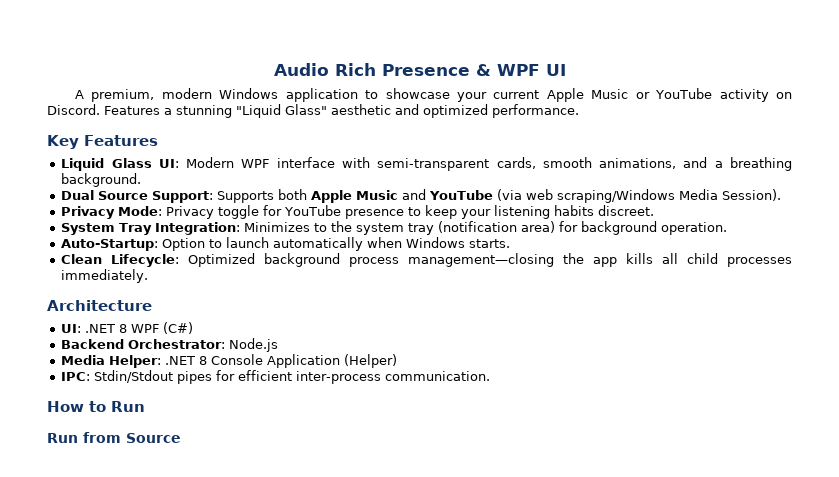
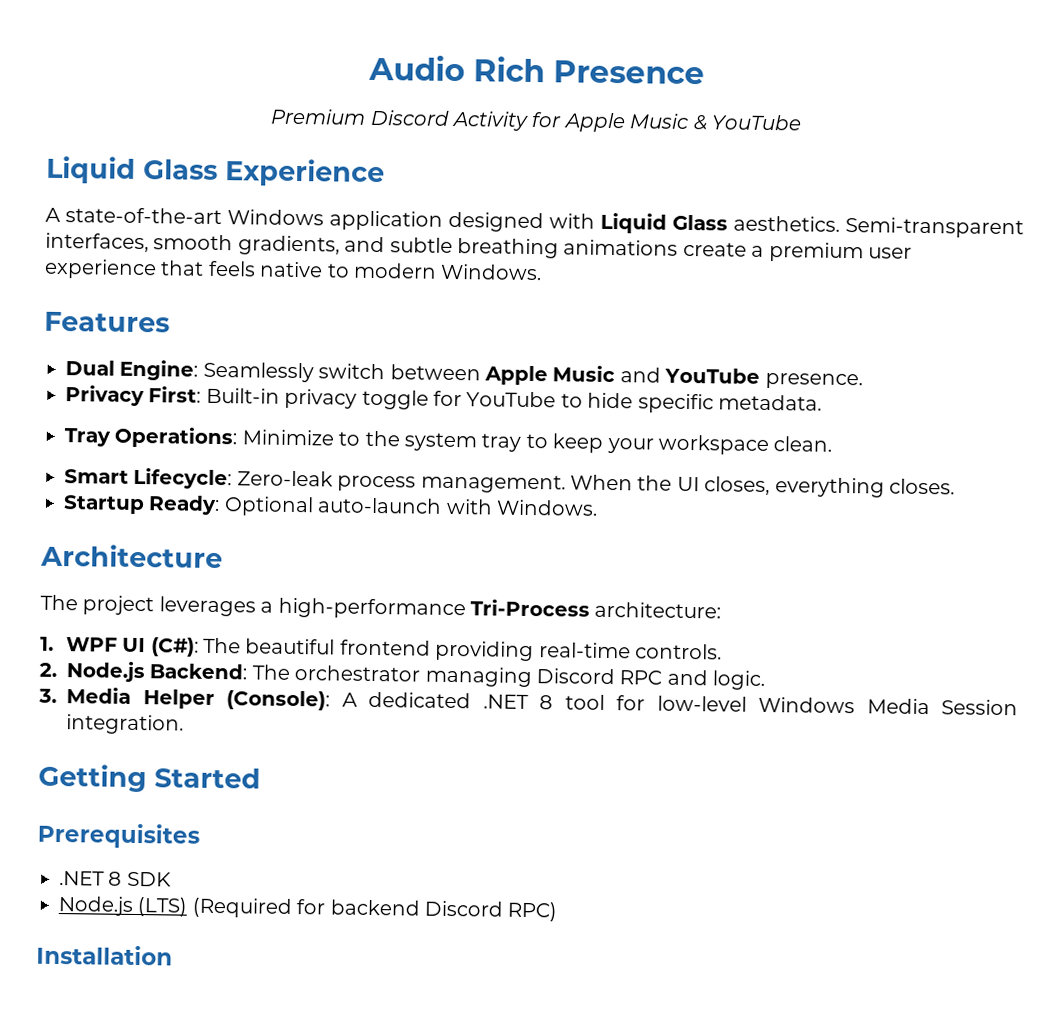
- Audio Rich Presence & WPF UI
- A premium, modern Windows application to showcase your current Apple Music or YouTube activity on Discord. Features a stunning "Liquid Glass" aesthetic and optimized performance.
- Key Features
- Liquid Glass UI: Modern WPF interface with semi-transparent cards, smooth animations, and a breathing background.
- Dual Source Support: Supports both Apple Music and YouTube (via web scraping/Windows Media Session).
- Privacy Mode: Privacy toggle for YouTube presence to keep your listening habits discreet.
- System Tray Integration: Minimizes to the system tray (notification area) for background operation.
- Auto-Startup: Option to launch automatically when Windows starts.
- Clean Lifecycle: Optimized background process management—closing the app kills all child processes immediately.
+ Audio Rich Presence
+ Premium Discord Activity for Apple Music & YouTube
+ Liquid Glass Experience
+ A state-of-the-art Windows application designed with Liquid Glass aesthetics. Semi-transparent interfaces, smooth gradients, and subtle breathing animations create a premium user experience that feels native to modern Windows.
+ Features
+ Dual Engine: Seamlessly switch between Apple Music and YouTube presence.
+ Privacy First: Built-in privacy toggle for YouTube to hide specific metadata.
+ Tray Operations: Minimize to the system tray to keep your workspace clean.
+ Smart Lifecycle: Zero-leak process management. When the UI closes, everything closes.
+ Startup Ready: Optional auto-launch with Windows.
  Architecture
- UI: .NET 8 WPF (C#)
- Backend Orchestrator: Node.js
- Media Helper: .NET 8 Console Application (Helper)
- IPC: Stdin/Stdout pipes for efficient inter-process communication.
- How to Run
- Run from Source
+ The project leverages a high-performance Tri-Process architecture:
+ 1. WPF UI (C#): The beautiful frontend providing real-time controls.
+ 2. Node.js Backend: The orchestrator managing Discord RPC and logic.
+ 3. Media Helper (Console): A dedicated .NET 8 tool for low-level Windows Media Session integration.
+ Getting Started
+ Prerequisites
+ .NET 8 SDK
+ Node.js (LTS) (Required for backend Discord RPC)
+ Installation

